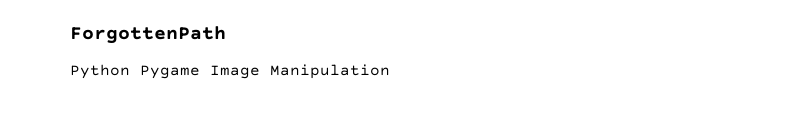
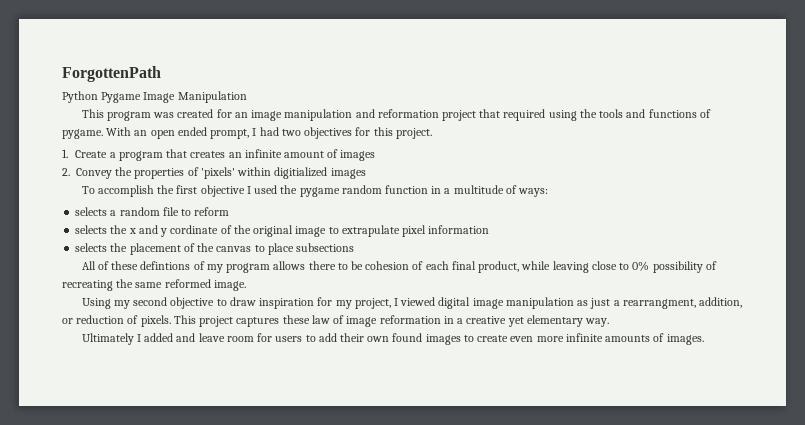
+ This program was created for an image manipulation and reformation project that required using the tools and functions of pygame. With an open ended prompt, I had two objectives for this project.
+ 1. Create a program that creates an infinite amount of images
+ 2. Convey the properties of 'pixels' within digitialized images
+ To accomplish the first objective I used the pygame random function in a multitude of ways:
+ selects a random file to reform
+ selects the x and y cordinate of the original image to extrapulate pixel information
+ selects the placement of the canvas to place subsections
+ All of these defintions of my program allows there to be cohesion of each final product, while leaving close to 0% possibility of recreating the same reformed image.
+ Using my second objective to draw inspiration for my project, I viewed digital image manipulation as just a rearrangment, addition, or reduction of pixels. This project captures these law of image reformation in a creative yet elementary way.
+ Ultimately I added and leave room for users to add their own found images to create even more infinite amounts of images.

